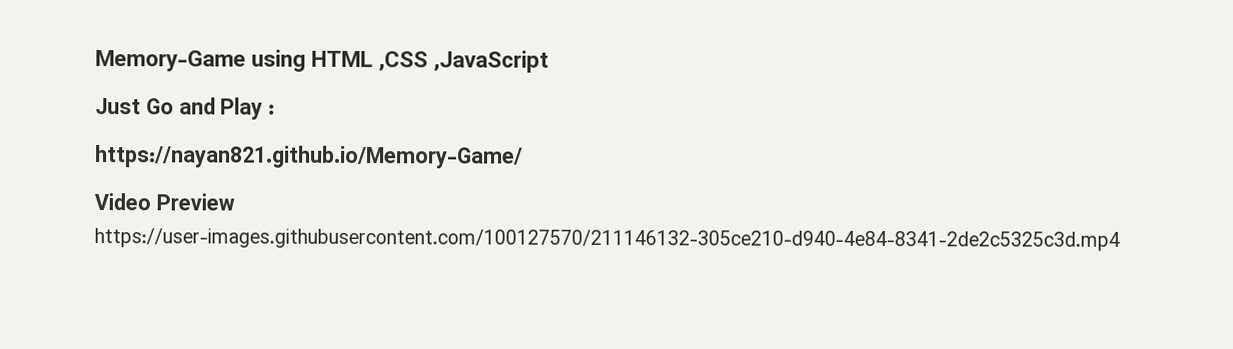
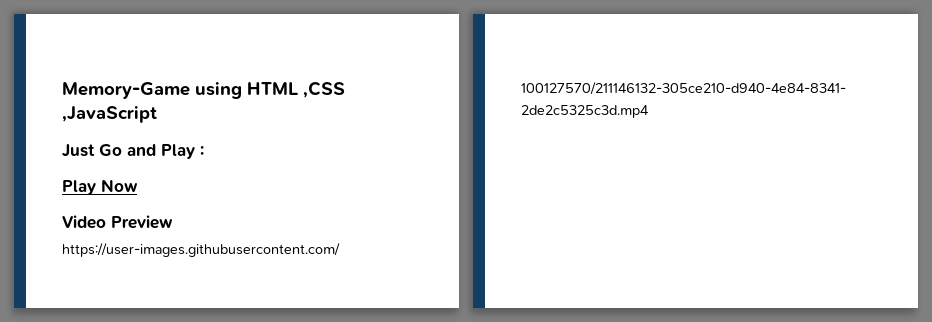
- https://nayan821.github.io/Memory-Game/
+ Play Now

